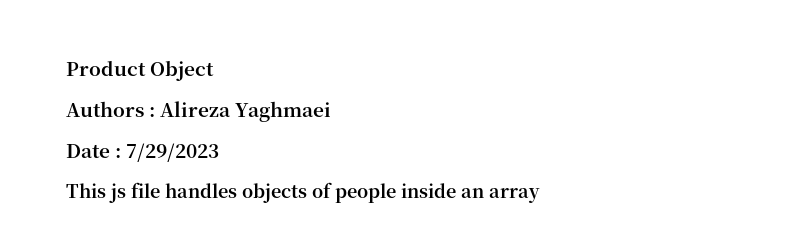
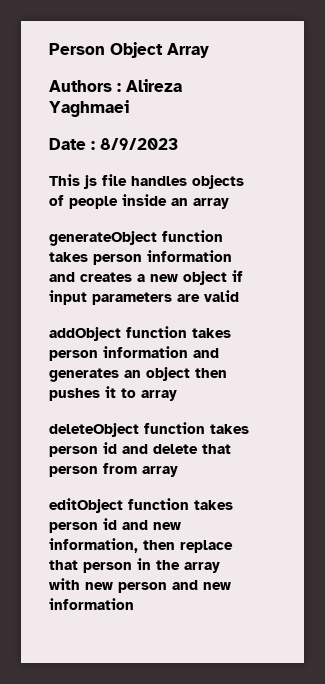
- Product Object
+ Person Object Array
- Date : 7/29/2023
+ Date : 8/9/2023
+ generateObject function takes person information and creates a new object if input parameters are valid
+ addObject function takes person information and generates an object then pushes it to array
+ deleteObject function takes person id and delete that person from array
+ editObject function takes person id and new information, then replace that person in the array with new person and new information

